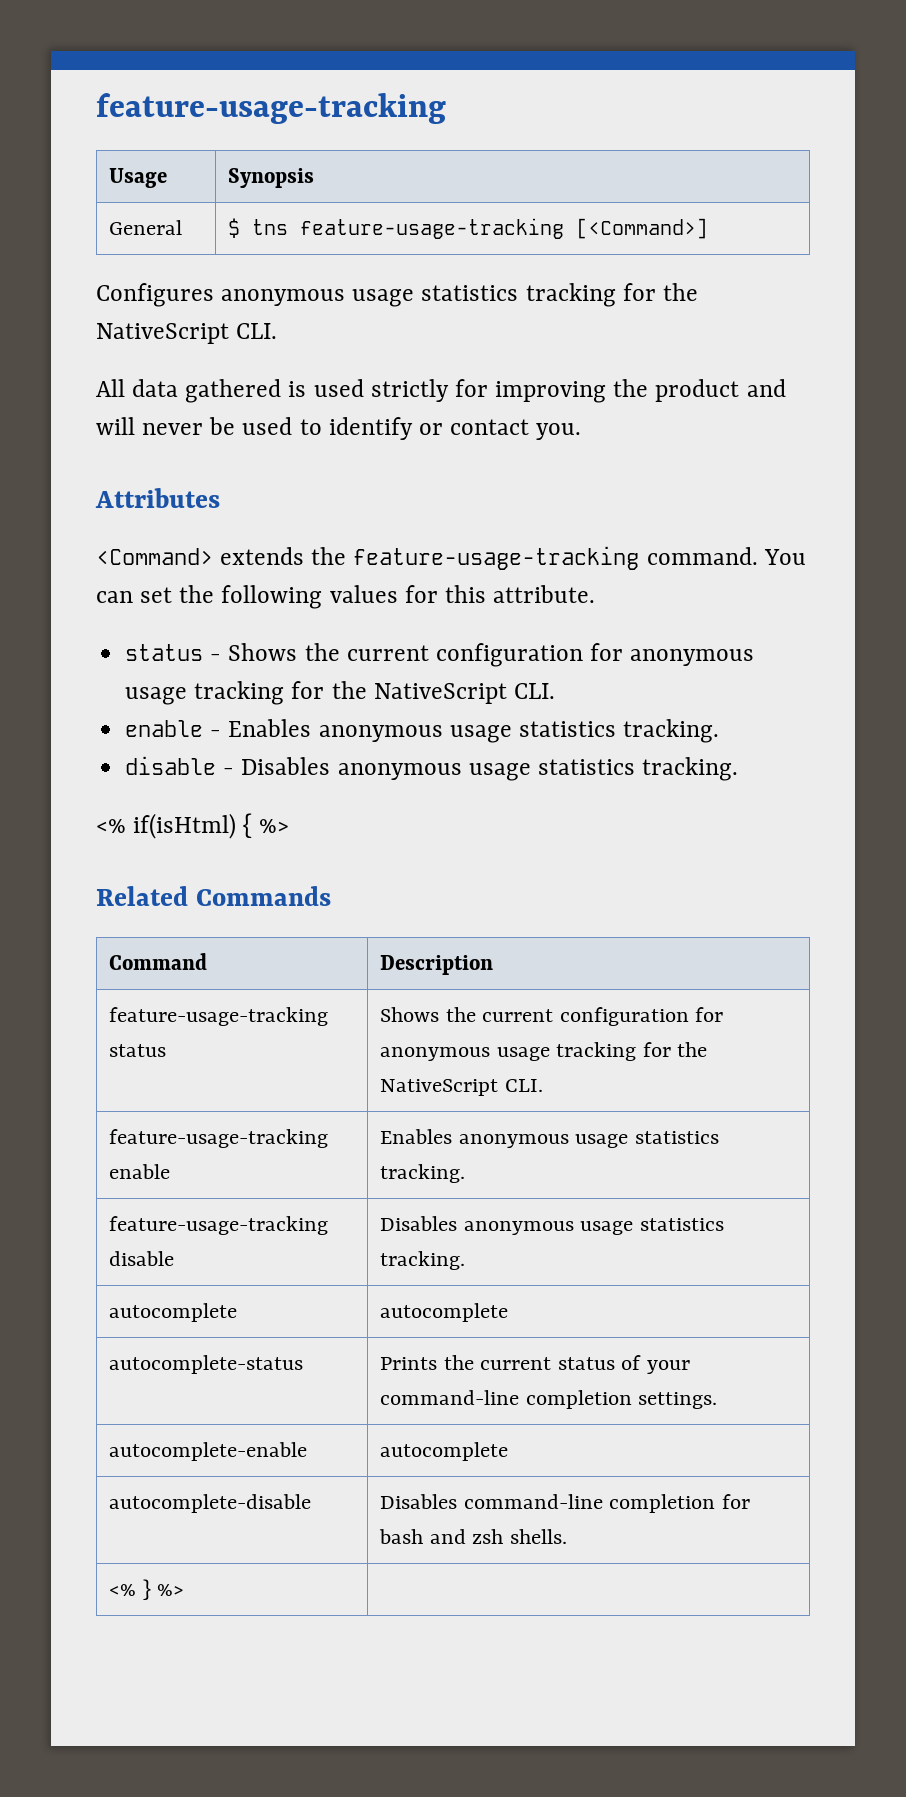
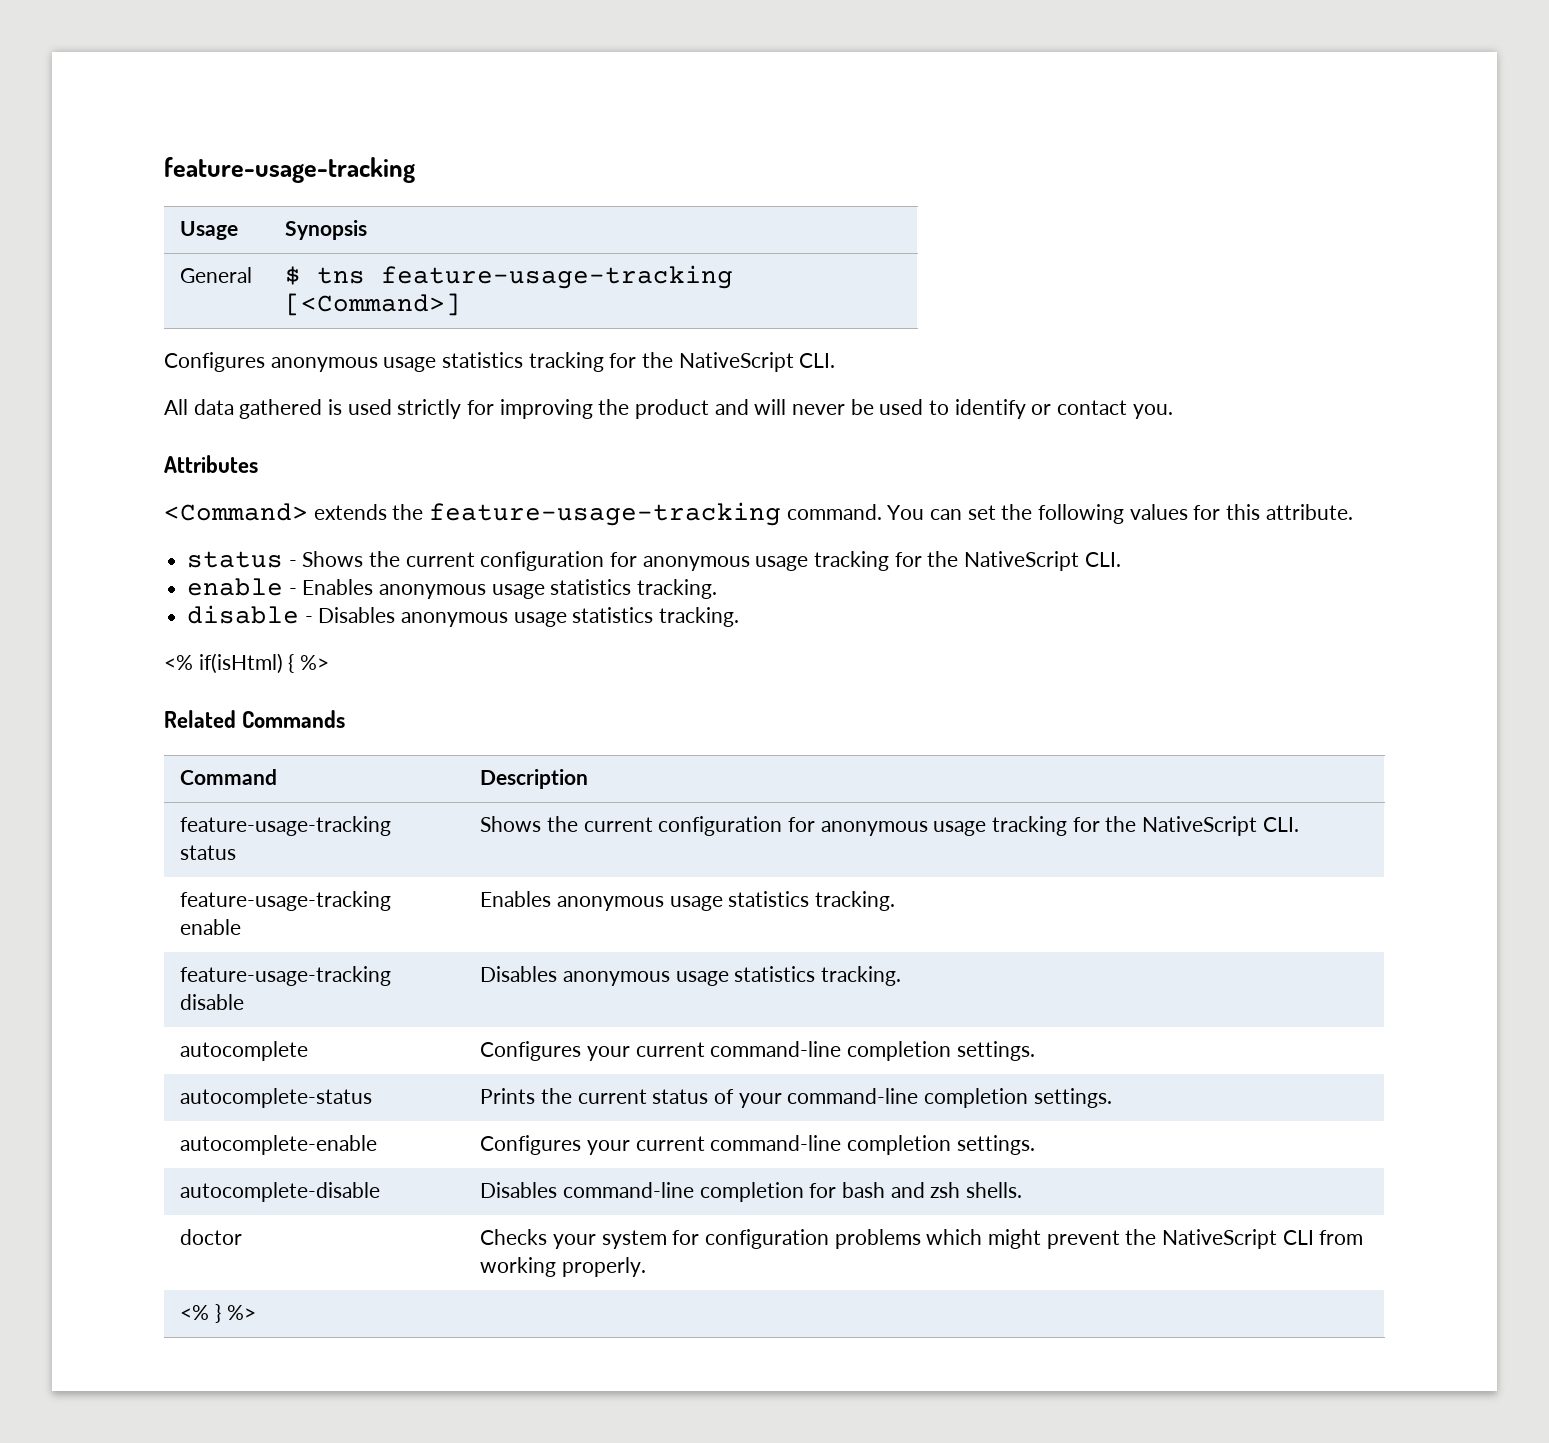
- autocomplete | autocomplete
+ autocomplete | Configures your current command-line completion settings.
- autocomplete-enable | autocomplete
+ autocomplete-enable | Configures your current command-line completion settings.
+ doctor | Checks your system for configuration problems which might prevent the NativeScript CLI from working properly.

